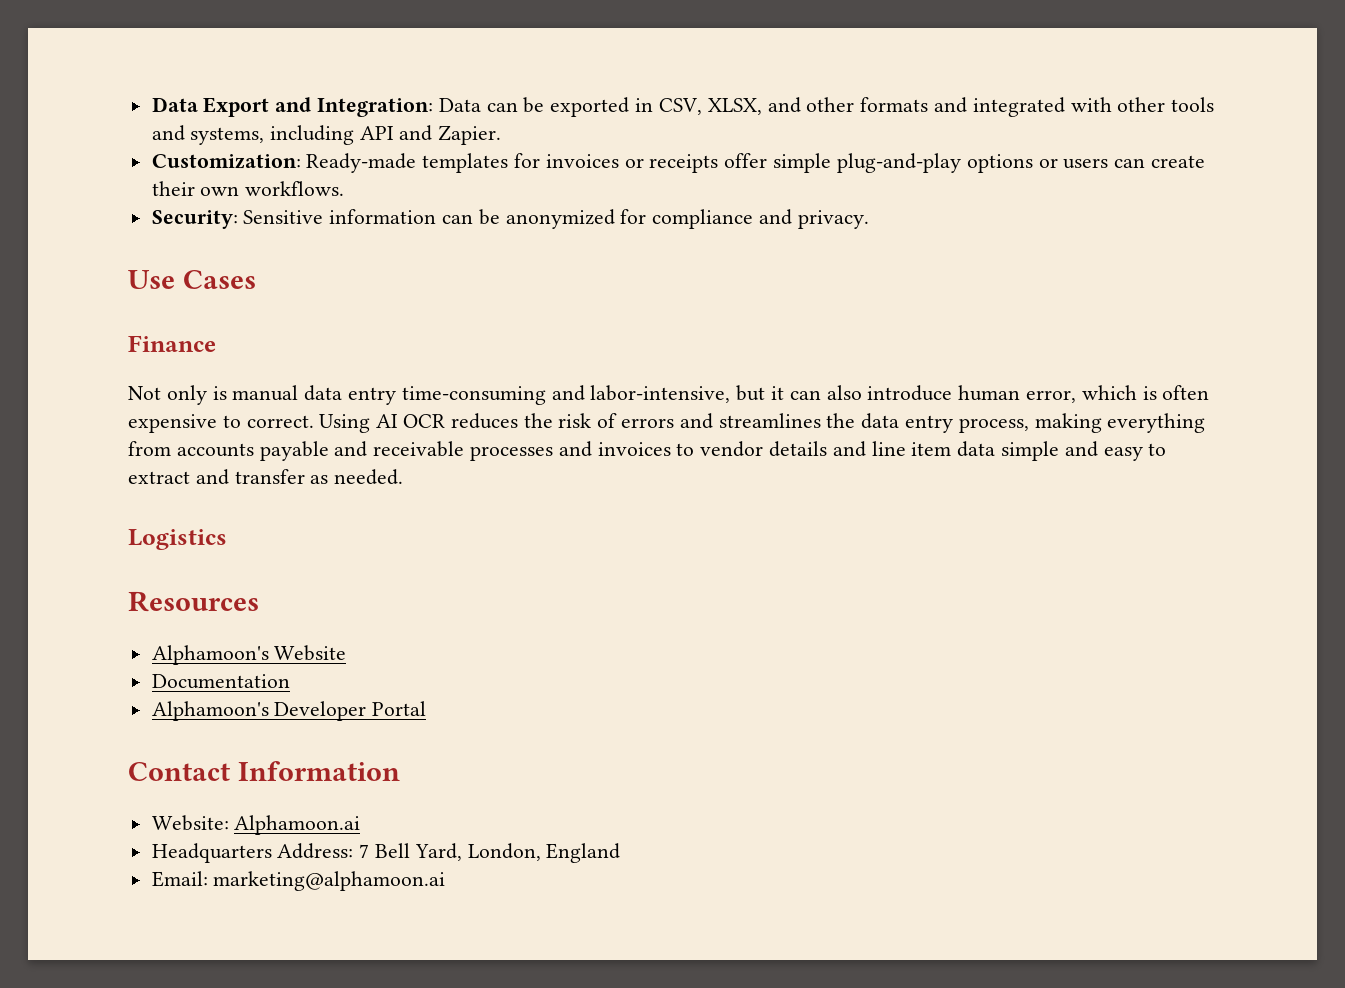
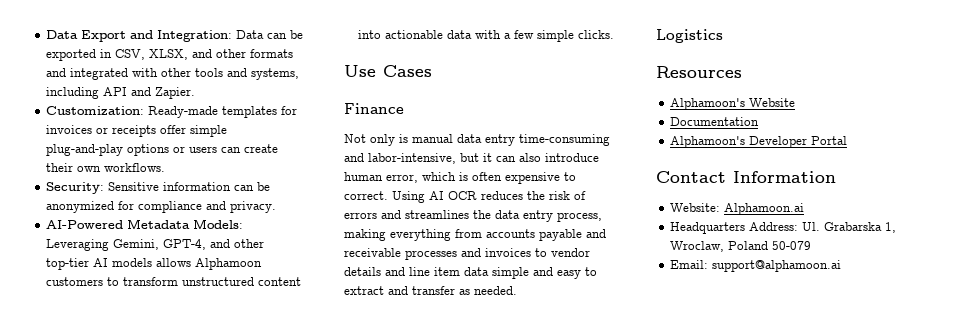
+ AI-Powered Metadata Models: Leveraging Gemini, GPT-4, and other top-tier AI models allows Alphamoon customers to transform unstructured content into actionable data with a few simple clicks.
- Headquarters Address: 7 Bell Yard, London, England
+ Headquarters Address: Ul. Grabarska 1, Wroclaw, Poland 50-079
- Email: marketing@alphamoon.ai
+ Email: support@alphamoon.ai

